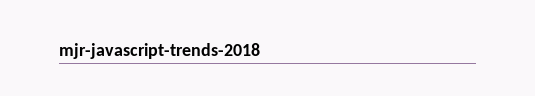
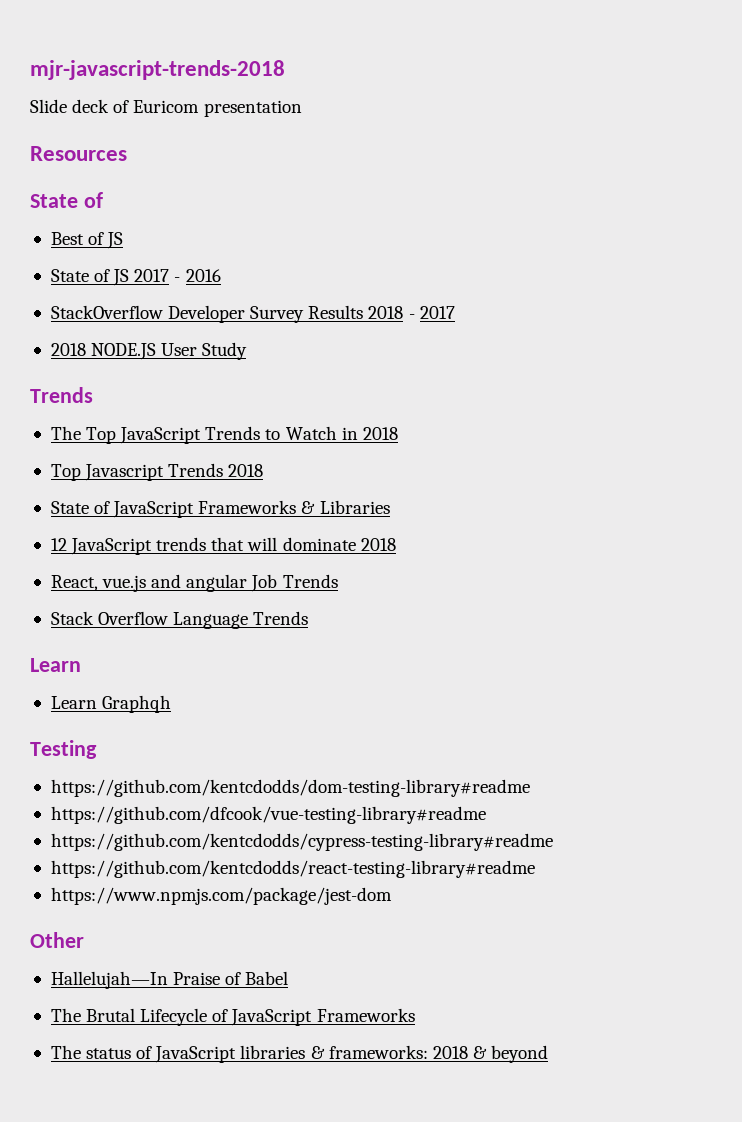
+ Slide deck of Euricom presentation
+ Resources
+ State of
+ Best of JS
+ State of JS 2017 - 2016
+ StackOverflow Developer Survey Results 2018 - 2017
+ 2018 NODE.JS User Study
+ Trends
+ The Top JavaScript Trends to Watch in 2018
+ Top Javascript Trends 2018
+ State of JavaScript Frameworks & Libraries
+ 12 JavaScript trends that will dominate 2018
+ React, vue.js and angular Job Trends
+ Stack Overflow Language Trends
+ Learn
+ Learn Graphqh
+ Testing
+ https://github.com/kentcdodds/dom-testing-library#readme
+ https://github.com/dfcook/vue-testing-library#readme
+ https://github.com/kentcdodds/cypress-testing-library#readme
+ https://github.com/kentcdodds/react-testing-library#readme
+ https://www.npmjs.com/package/jest-dom
+ Other
+ Hallelujah—In Praise of Babel
+ The Brutal Lifecycle of JavaScript Frameworks
+ The status of JavaScript libraries & frameworks: 2018 & beyond

